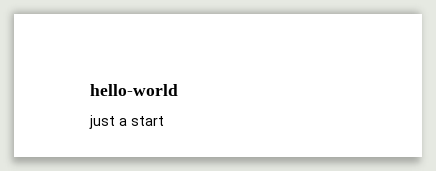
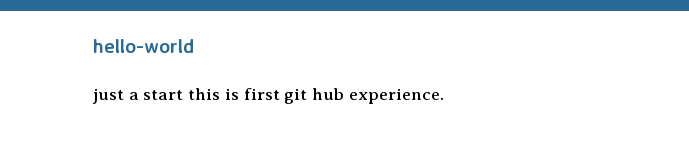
- just a start
+ just a start this is first git hub experience.

